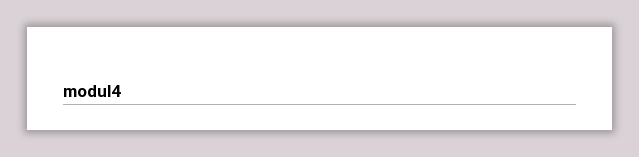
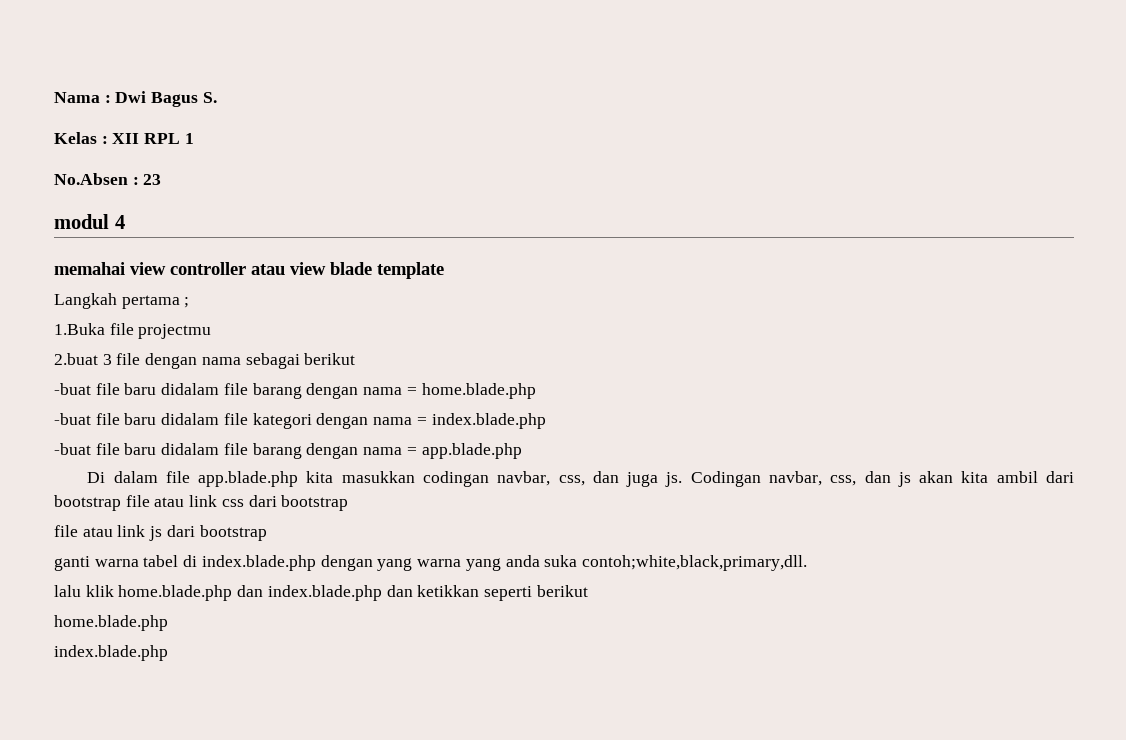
- modul4
+ Nama : Dwi Bagus S.
+ Kelas : XII RPL 1
+ No.Absen : 23
+ modul 4
+ memahai view controller atau view blade template
+ Langkah pertama ;
+ 1.Buka file projectmu
+ 2.buat 3 file dengan nama sebagai berikut
+ -buat file baru didalam file barang dengan nama = home.blade.php
+ -buat file baru didalam file kategori dengan nama = index.blade.php
+ -buat file baru didalam file barang dengan nama = app.blade.php
+ Di dalam file app.blade.php kita masukkan codingan navbar, css, dan juga js. Codingan navbar, css, dan js akan kita ambil dari bootstrap file atau link css dari bootstrap
+ file atau link js dari bootstrap
+ ganti warna tabel di index.blade.php dengan yang warna yang anda suka contoh;white,black,primary,dll.
+ lalu klik home.blade.php dan index.blade.php dan ketikkan seperti berikut
+ home.blade.php
+ index.blade.php

